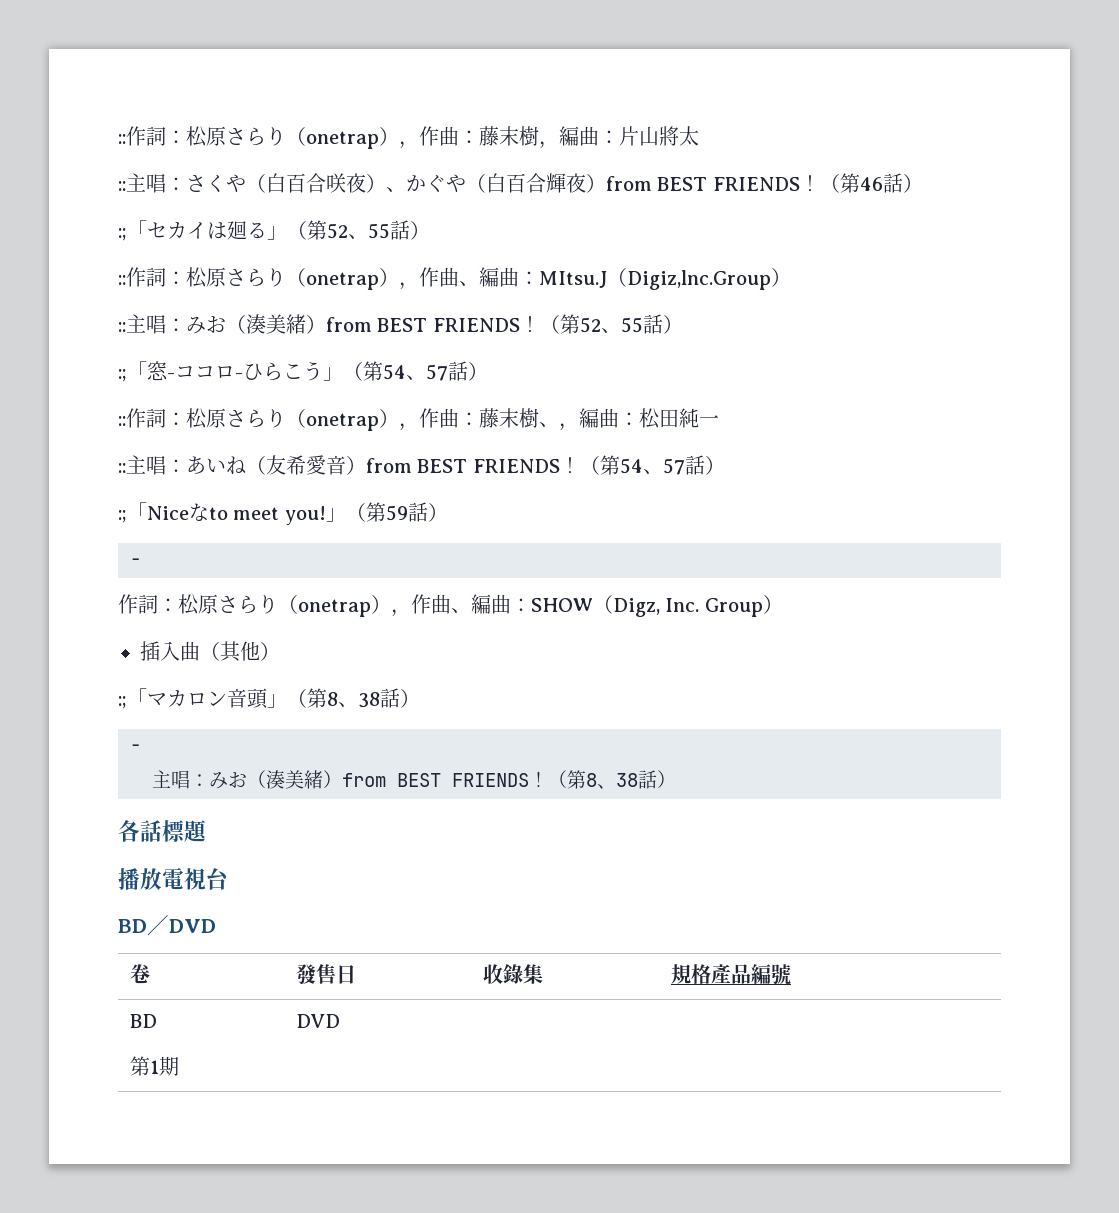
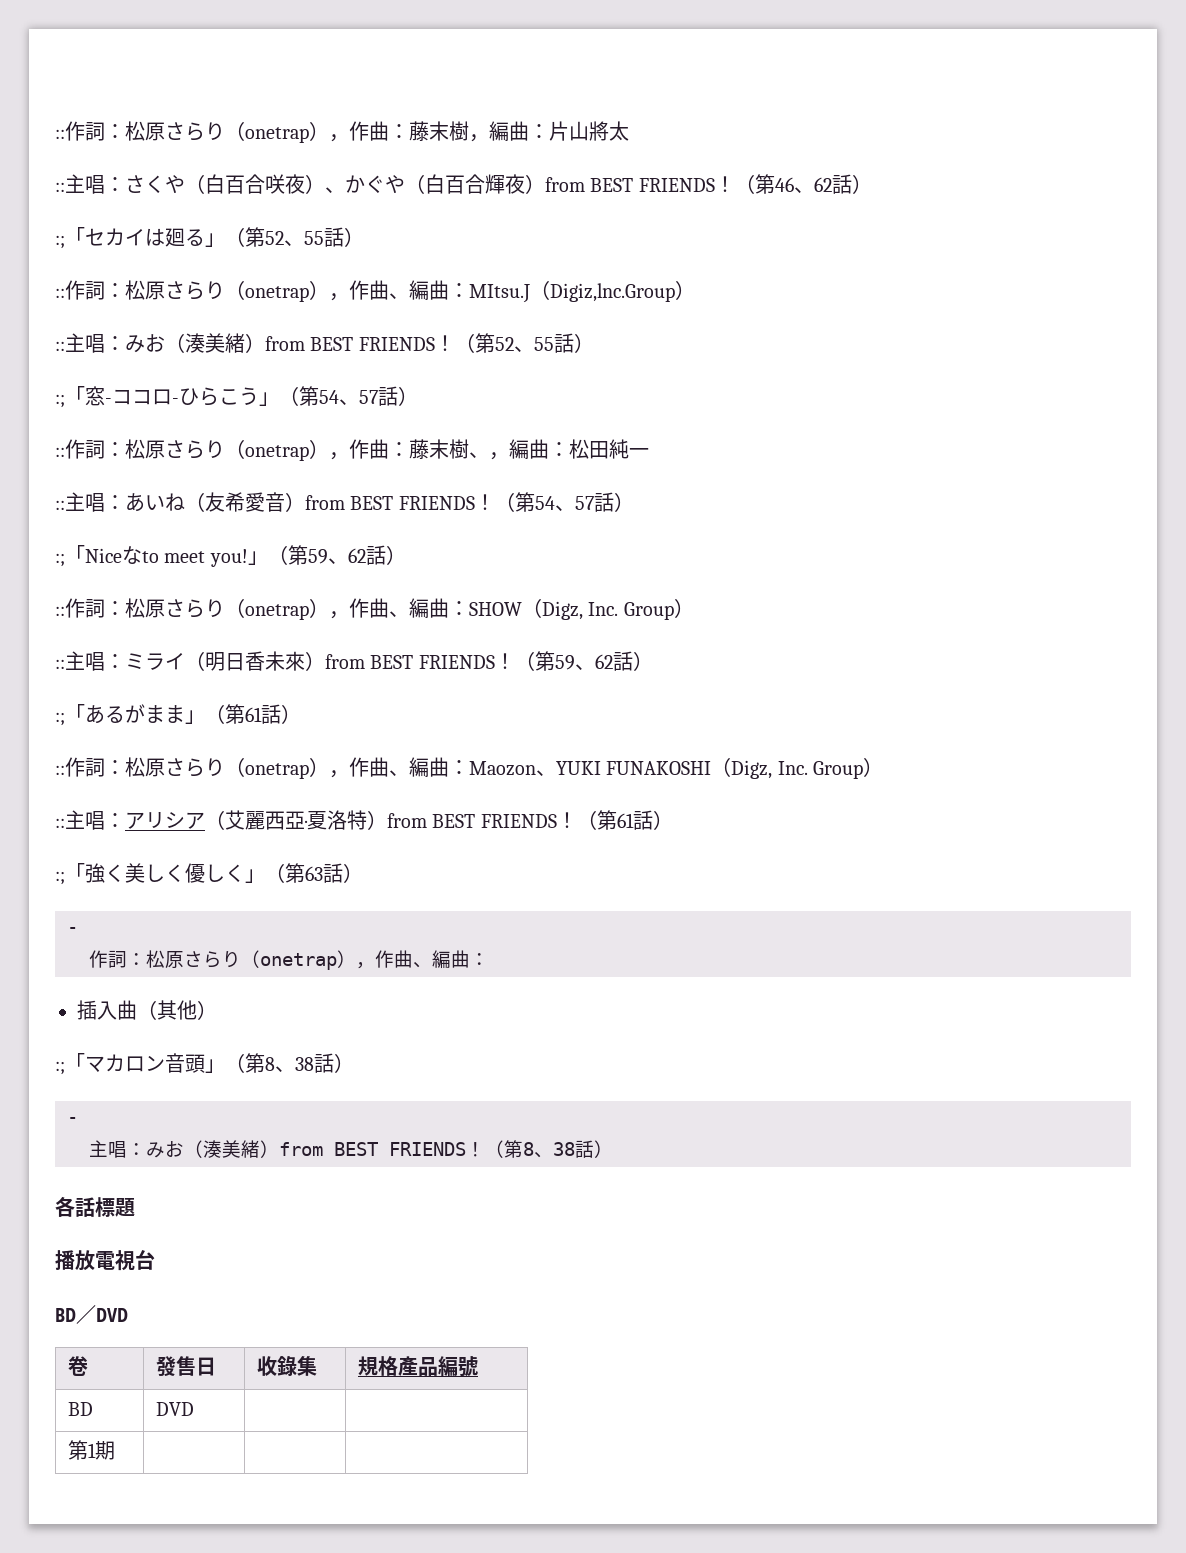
- （第46話）
+ （第46、62話）
- :;「Niceなto meet you!」（第59話）
- -
- 作詞：松原さらり（onetrap），作曲、編曲：SHOW（Digz, Inc. Group）
+ :;「Niceなto meet you!」（第59、62話）
+ ::作詞：松原さらり（onetrap），作曲、編曲：SHOW（Digz, Inc. Group）
+ ::主唱：ミライ（明日香未來）from BEST FRIENDS！（第59、62話）
+ :;「あるがまま」（第61話）
+ ::作詞：松原さらり（onetrap），作曲、編曲：Maozon、YUKI FUNAKOSHI（Digz, Inc. Group）
+ ::主唱：アリシア（艾麗西亞·夏洛特）from BEST FRIENDS！（第61話）
+ :;「強く美しく優しく」（第63話）
+ -
+ 作詞：松原さらり（onetrap），作曲、編曲：

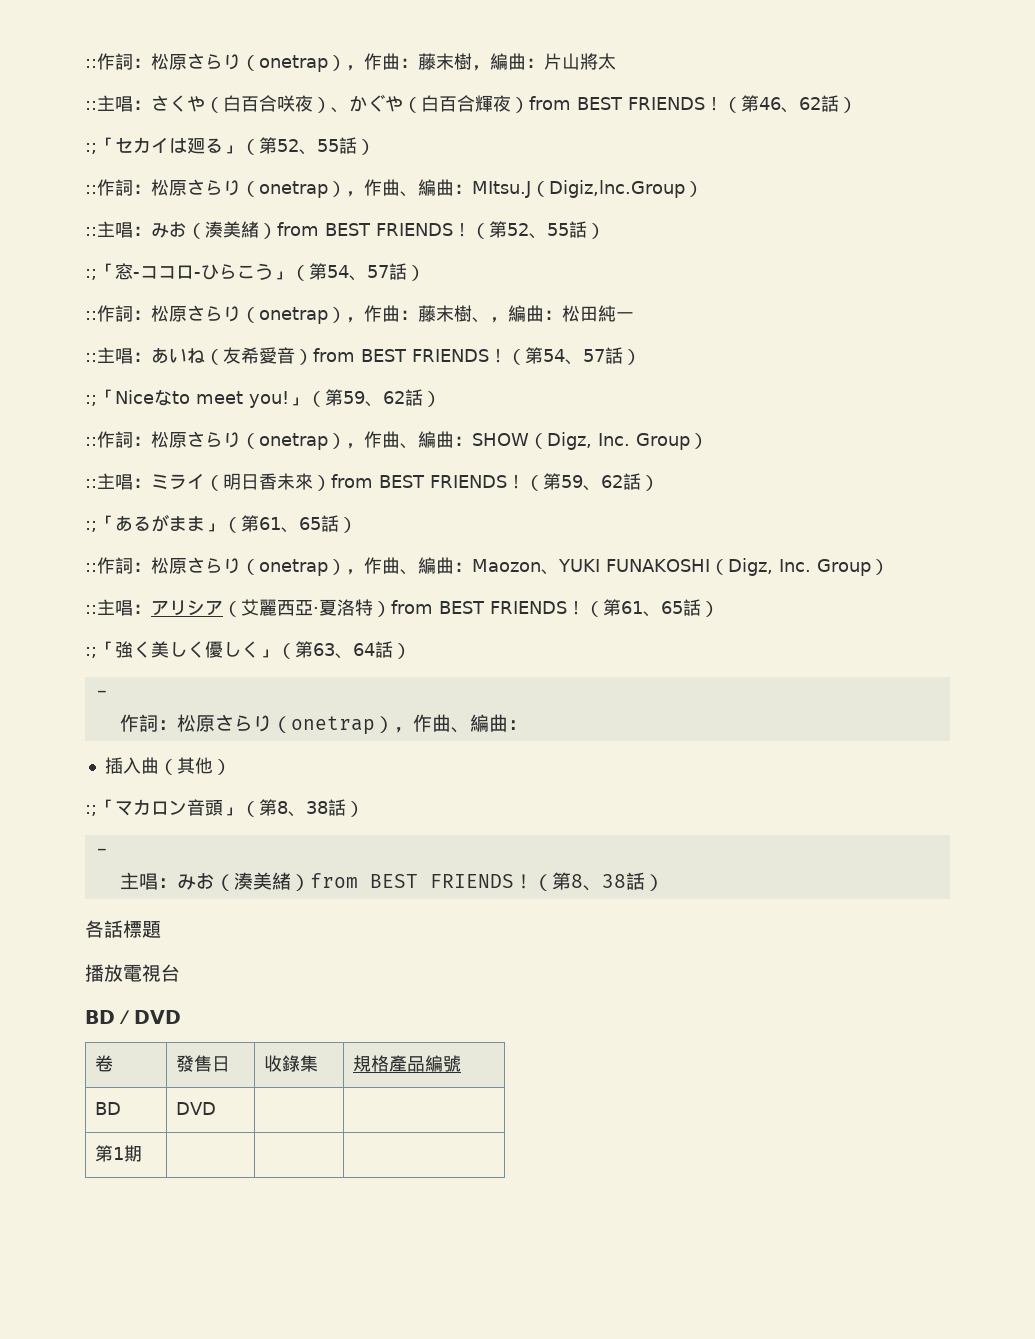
- :;「あるがまま」（第61話）
+ :;「あるがまま」（第61、65話）
- ::主唱：アリシア（艾麗西亞·夏洛特）from BEST FRIENDS！（第61話）
+ ::主唱：アリシア（艾麗西亞·夏洛特）from BEST FRIENDS！（第61、65話）
- :;「強く美しく優しく」（第63話）
+ :;「強く美しく優しく」（第63、64話）

